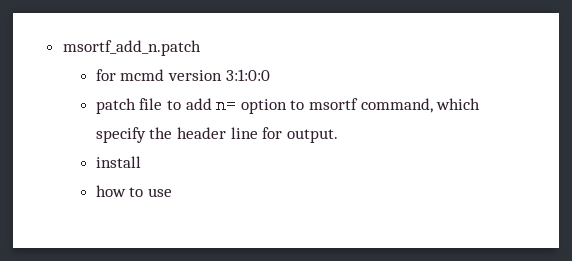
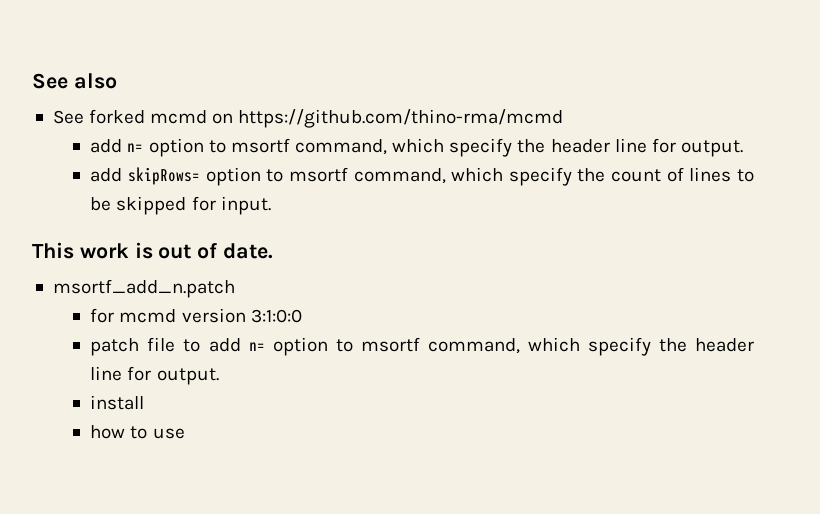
+ See also
+ See forked mcmd on https://github.com/thino-rma/mcmd
+ add n= option to msortf command, which specify the header line for output.
+ add skipRows= option to msortf command, which specify the count of lines to be skipped for input.
+ This work is out of date.

